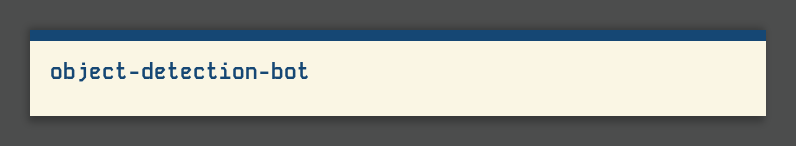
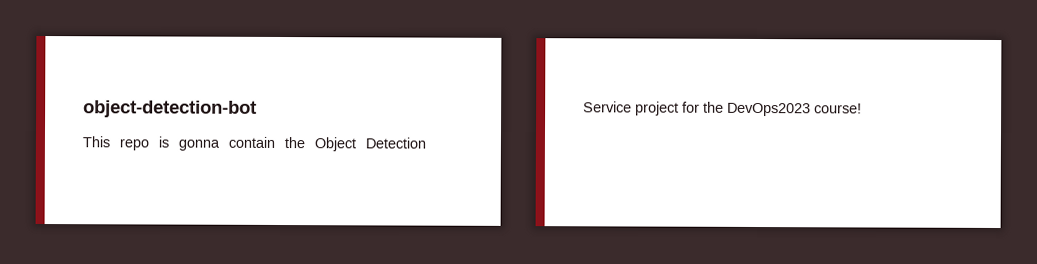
+ This repo is gonna contain the Object Detection Service project for the DevOps2023 course!

